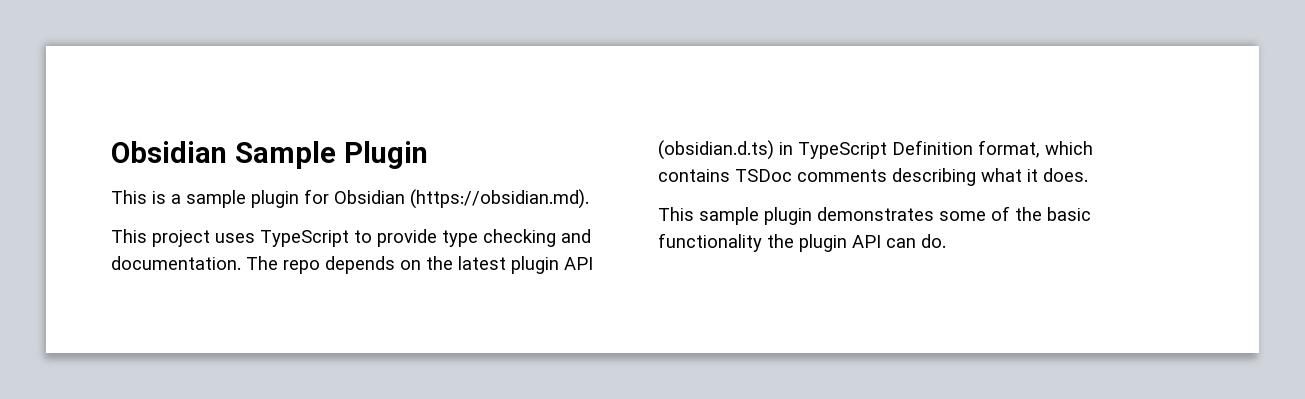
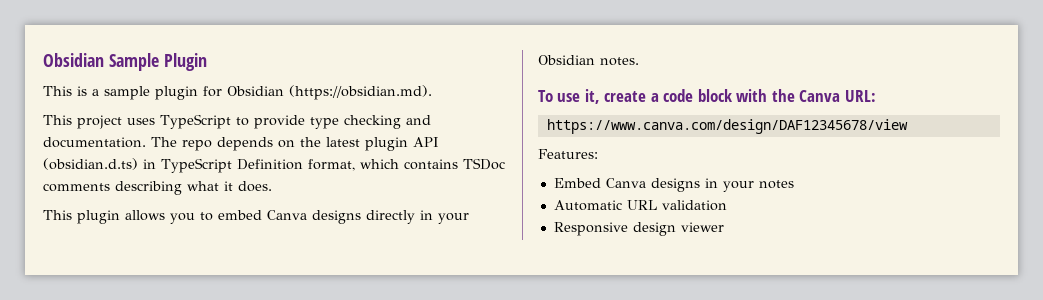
- This sample plugin demonstrates some of the basic functionality the plugin API can do.
+ This plugin allows you to embed Canva designs directly in your Obsidian notes.
+ To use it, create a code block with the Canva URL:
+ https://www.canva.com/design/DAF12345678/view
+ Features:
+ Embed Canva designs in your notes
+ Automatic URL validation
+ Responsive design viewer

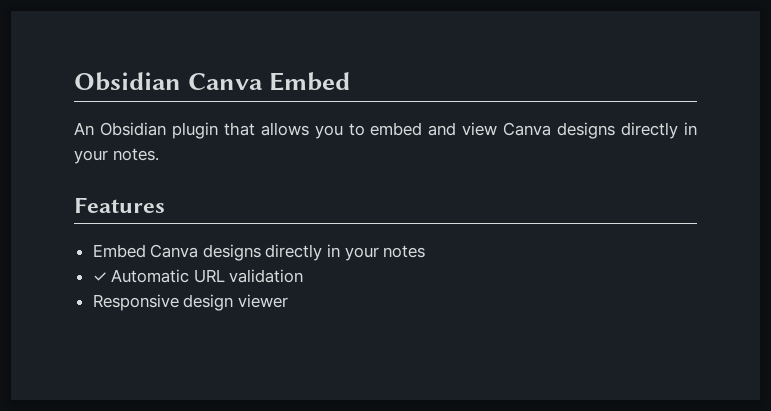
- Obsidian Sample Plugin
- This is a sample plugin for Obsidian (https://obsidian.md).
- This project uses TypeScript to provide type checking and documentation. The repo depends on the latest plugin API (obsidian.d.ts) in TypeScript Definition format, which contains TSDoc comments describing what it does.
- This plugin allows you to embed Canva designs directly in your Obsidian notes.
+ Obsidian Canva Embed
+ An Obsidian plugin that allows you to embed and view Canva designs directly in your notes.
- To use it, create a code block with the Canva URL:
- https://www.canva.com/design/DAF12345678/view
- Features:
+ Features
- Embed Canva designs in your notes
+ Embed Canva designs directly in your notes
- Automatic URL validation
+ ✓ Automatic URL validation

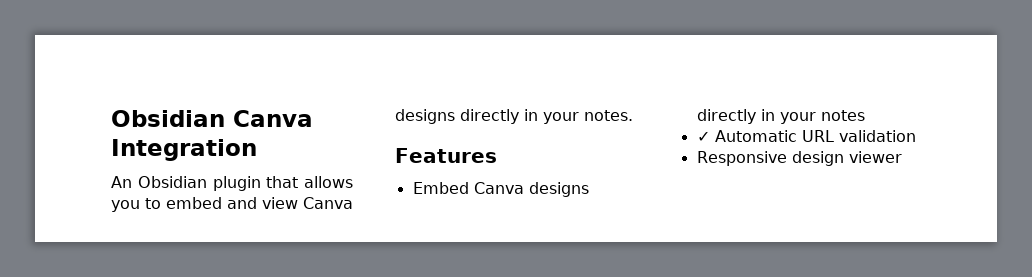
- Obsidian Canva Embed
+ Obsidian Canva Integration

